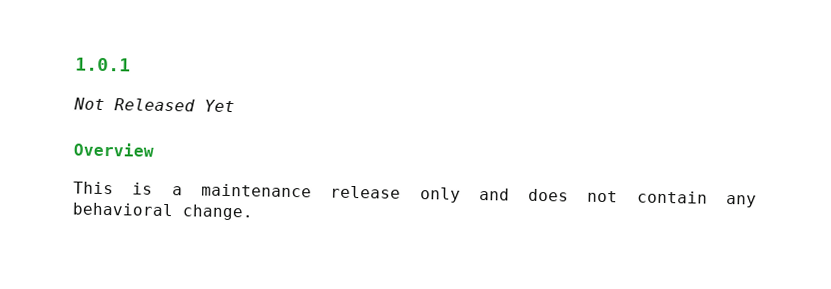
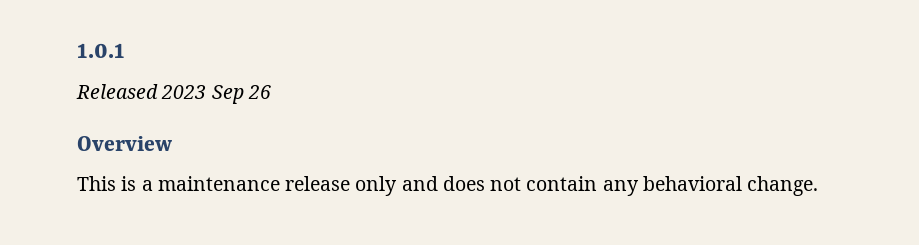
- Not Released Yet
+ Released 2023 Sep 26

